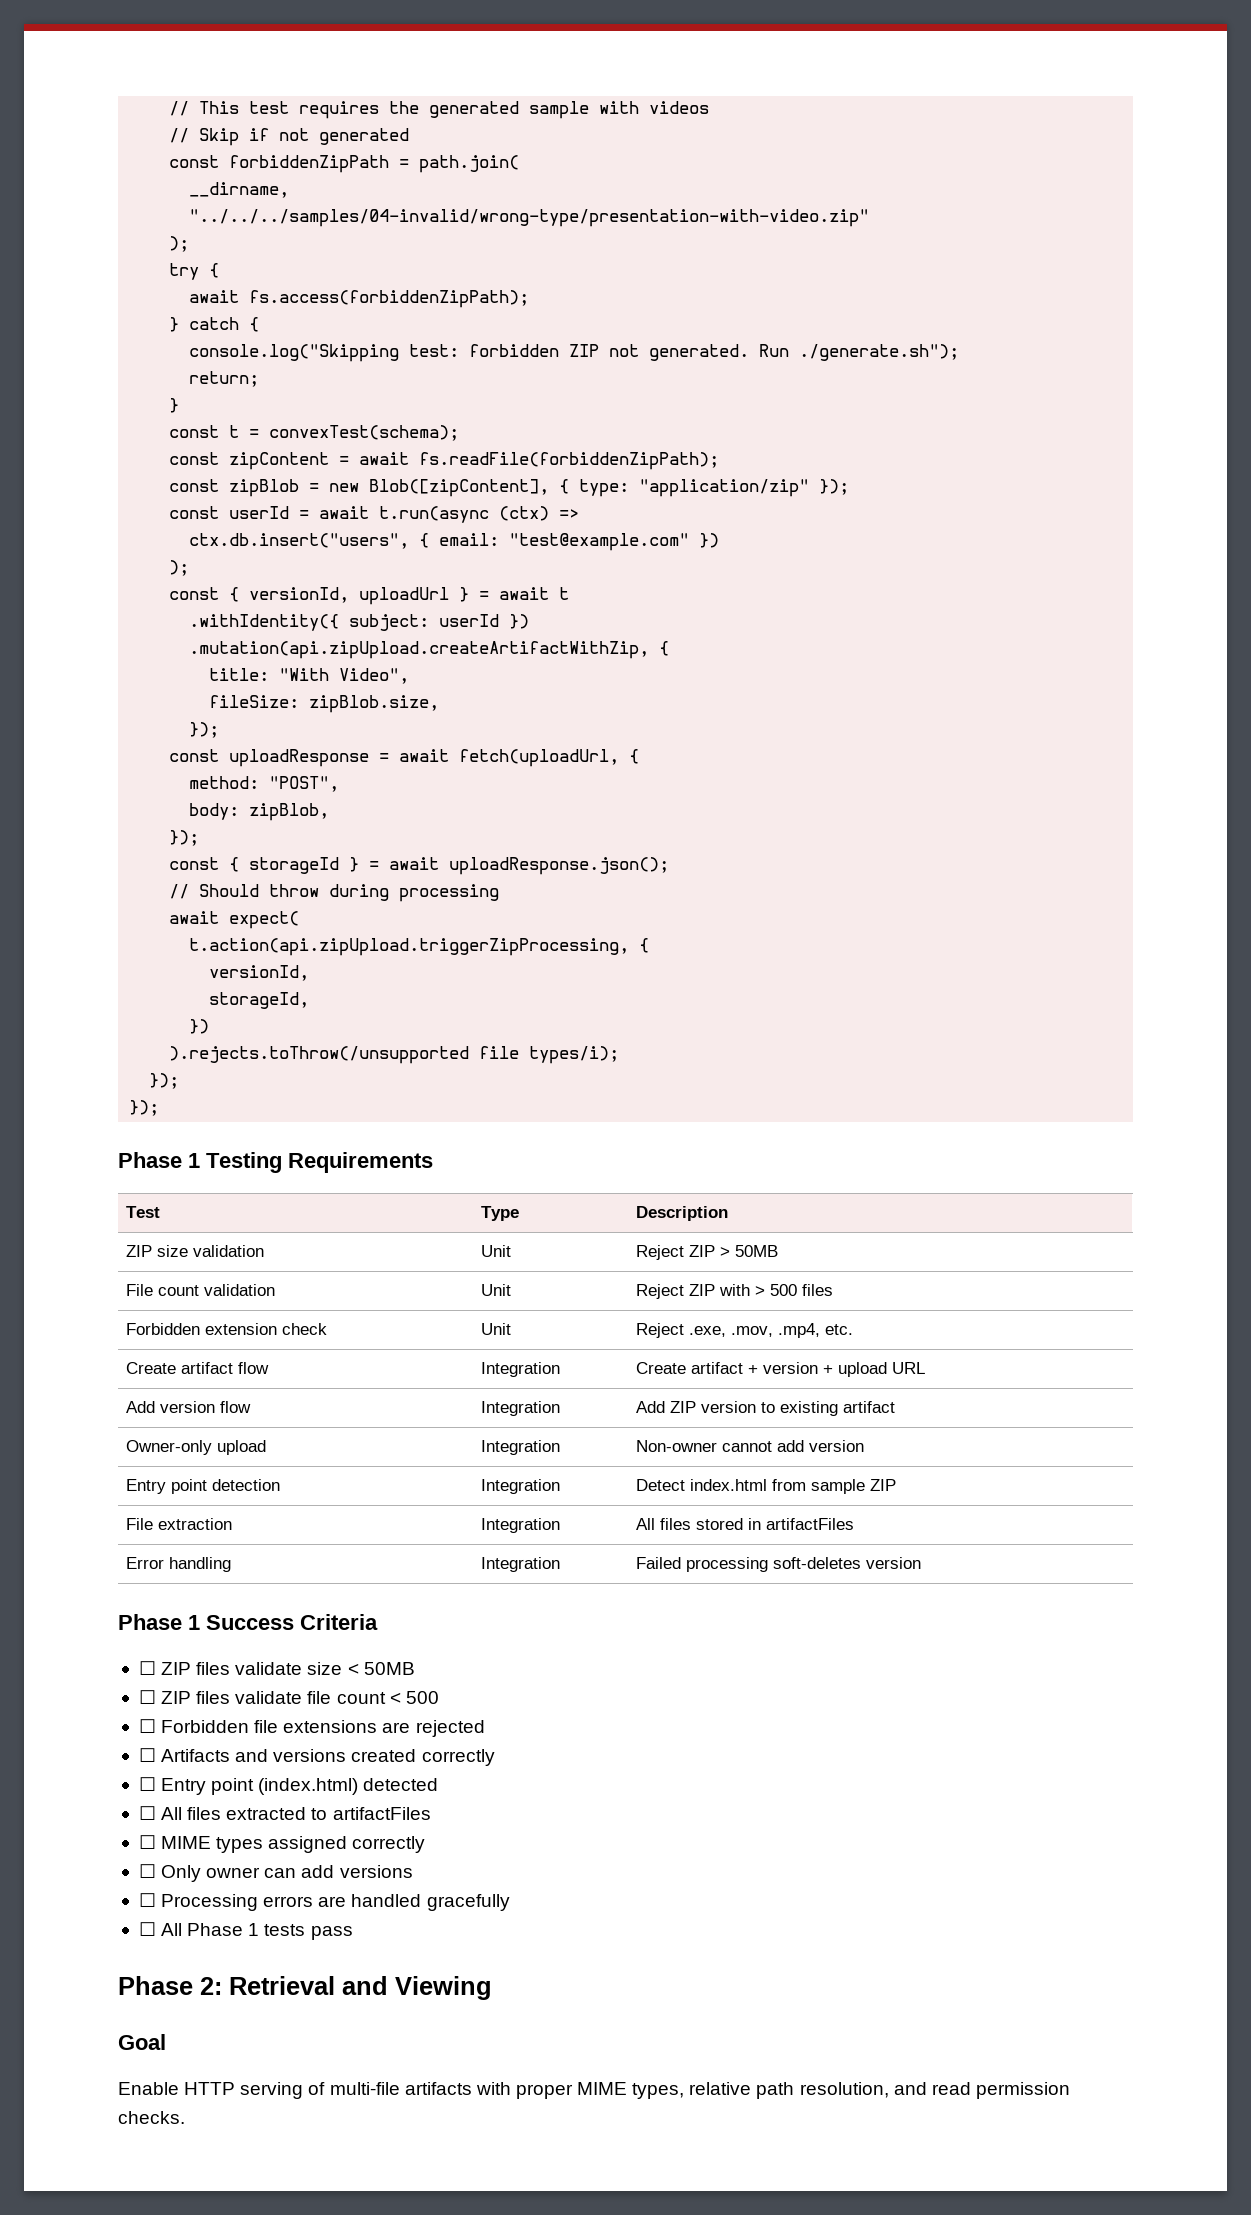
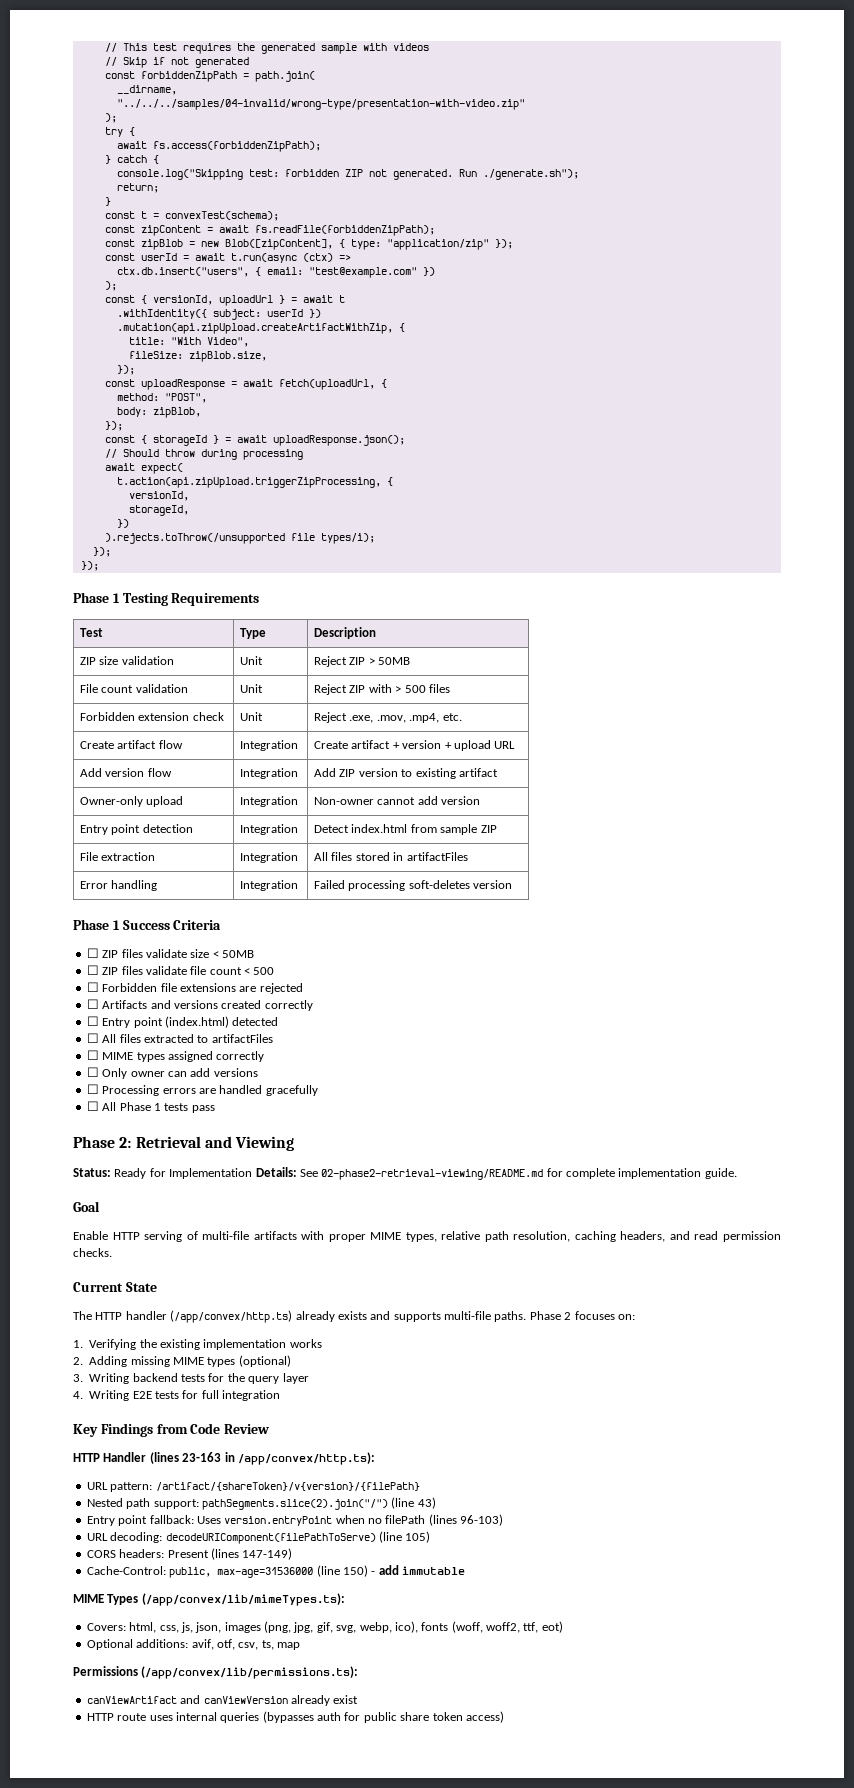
+ Status: Ready for Implementation Details: See 02-phase2-retrieval-viewing/README.md for complete implementation guide.
- Enable HTTP serving of multi-file artifacts with proper MIME types, relative path resolution, and read permission checks.
+ Enable HTTP serving of multi-file artifacts with proper MIME types, relative path resolution, caching headers, and read permission checks.
+ Current State
+ The HTTP handler (/app/convex/http.ts) already exists and supports multi-file paths. Phase 2 focuses on:
+ 1. Verifying the existing implementation works
+ 2. Adding missing MIME types (optional)
+ 3. Writing backend tests for the query layer
+ 4. Writing E2E tests for full integration
+ Key Findings from Code Review
+ HTTP Handler (lines 23-163 in /app/convex/http.ts):
+ URL pattern: /artifact/{shareToken}/v{version}/{filePath}
+ Nested path support: pathSegments.slice(2).join("/") (line 43)
+ Entry point fallback: Uses version.entryPoint when no filePath (lines 96-103)
+ URL decoding: decodeURIComponent(filePathToServe) (line 105)
+ CORS headers: Present (lines 147-149)
+ Cache-Control: public, max-age=31536000 (line 150) - add immutable
+ MIME Types (/app/convex/lib/mimeTypes.ts):
+ Covers: html, css, js, json, images (png, jpg, gif, svg, webp, ico), fonts (woff, woff2, ttf, eot)
+ Optional additions: avif, otf, csv, ts, map
+ Permissions (/app/convex/lib/permissions.ts):
+ canViewArtifact and canViewVersion already exist
+ HTTP route uses internal queries (bypasses auth for public share token access)

